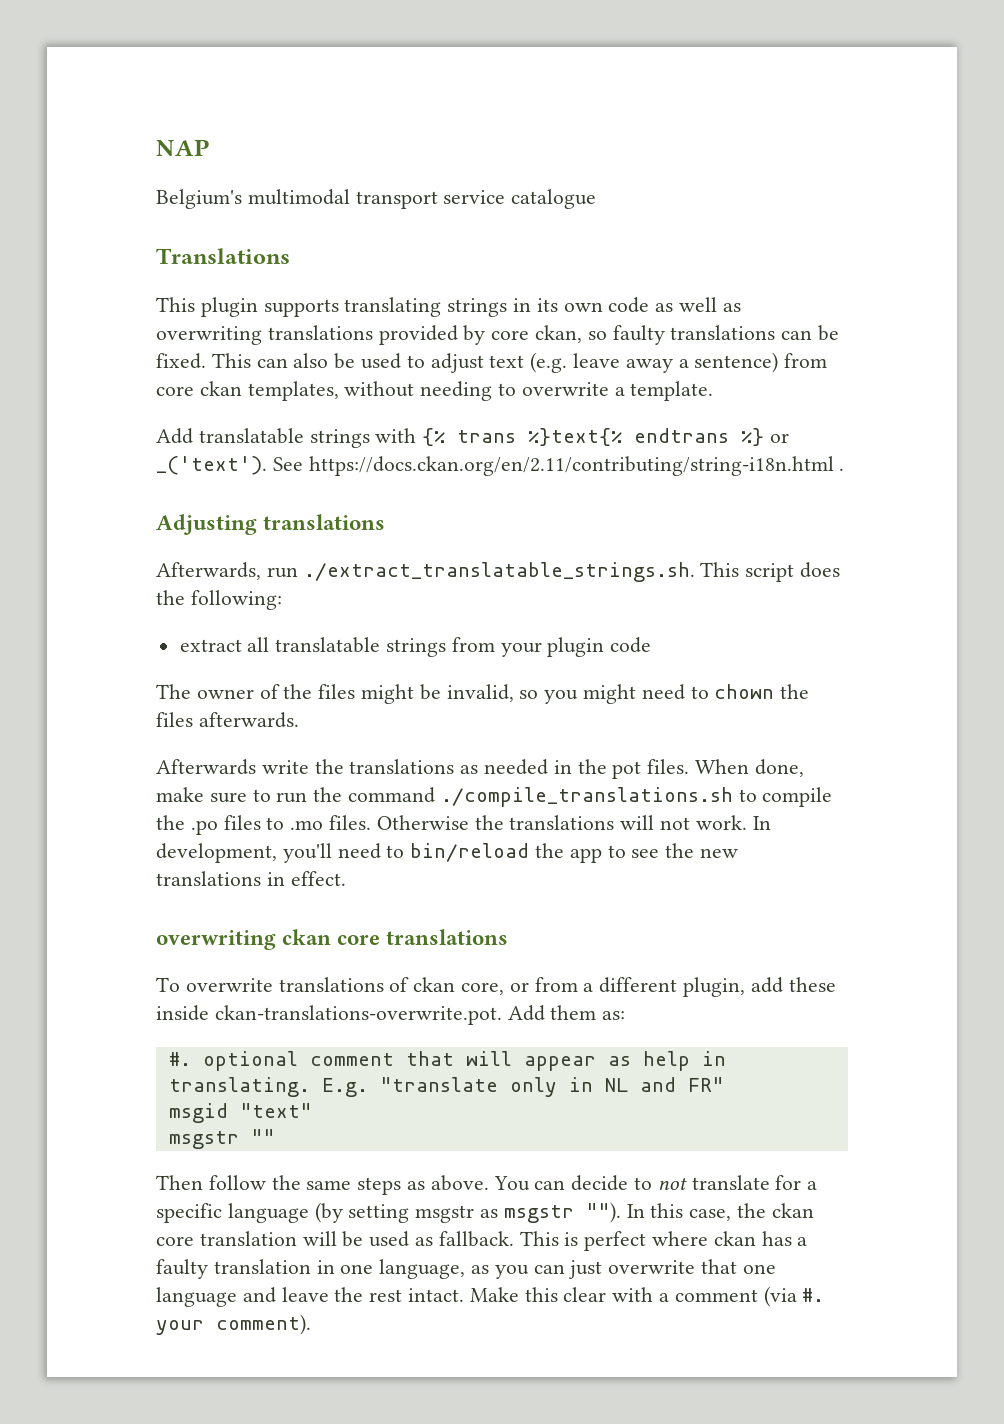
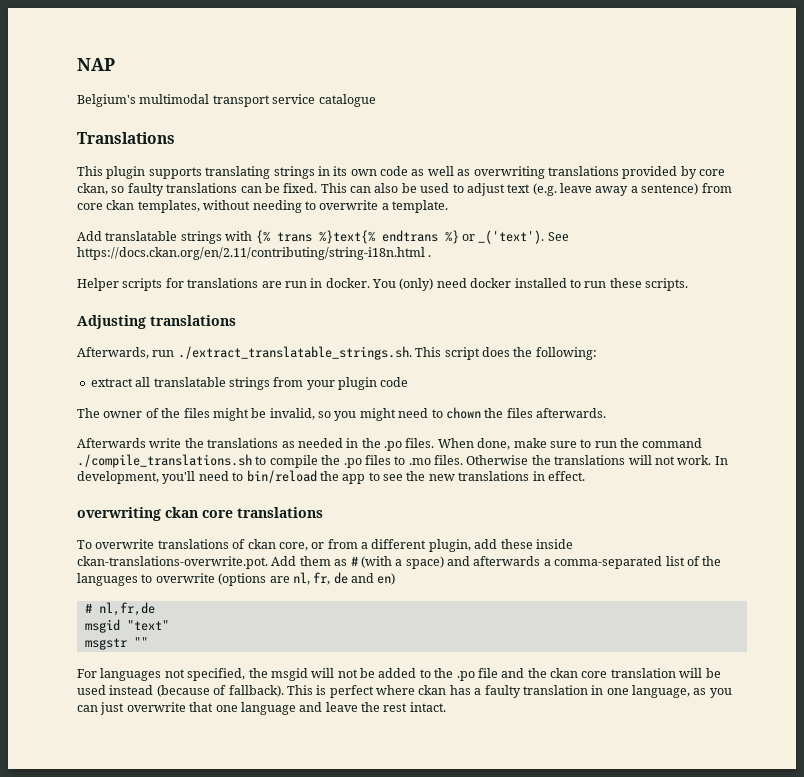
+ Helper scripts for translations are run in docker. You (only) need docker installed to run these scripts.
- Afterwards write the translations as needed in the pot files.
+ Afterwards write the translations as needed in the .po files.
- To overwrite translations of ckan core, or from a different plugin, add these inside ckan-translations-overwrite.pot. Add them as:
- #. optional comment that will appear as help in translating. E.g. "translate only in NL and FR"
+ To overwrite translations of ckan core, or from a different plugin, add these inside ckan-translations-overwrite.pot. Add them as # (with a space) and afterwards a comma-separated list of the languages to overwrite (options are nl, fr, de and en)
+ # nl,fr,de
  msgid "text"
  msgstr ""
- Then follow the same steps as above. You can decide to not translate for a specific language (by setting msgstr as msgstr ""). In this case, the ckan core translation will be used as fallback.
+ For languages not specified, the msgid will not be added to the .po file and the ckan core translation will be used instead (because of fallback).
- Make this clear with a comment (via #. your comment).

